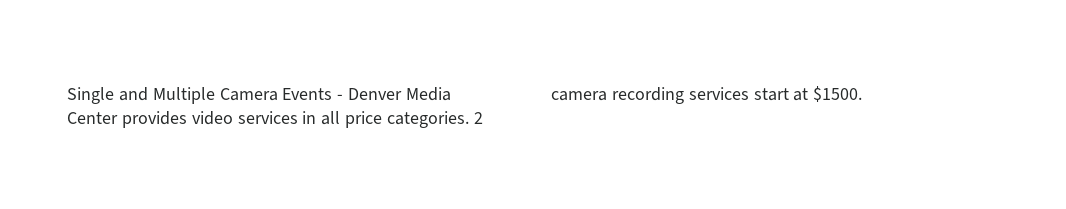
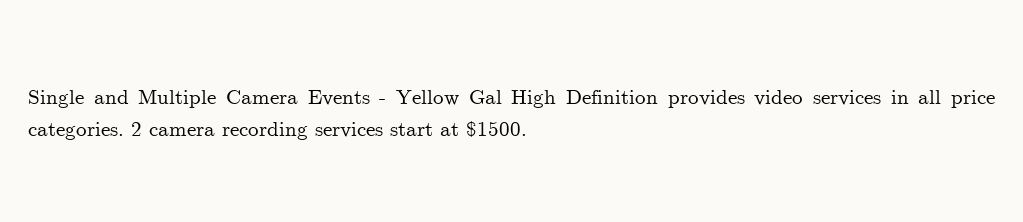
- Single and Multiple Camera Events - Denver Media Center provides video services in all price categories.
+ Single and Multiple Camera Events - Yellow Gal High Definition provides video services in all price categories.

